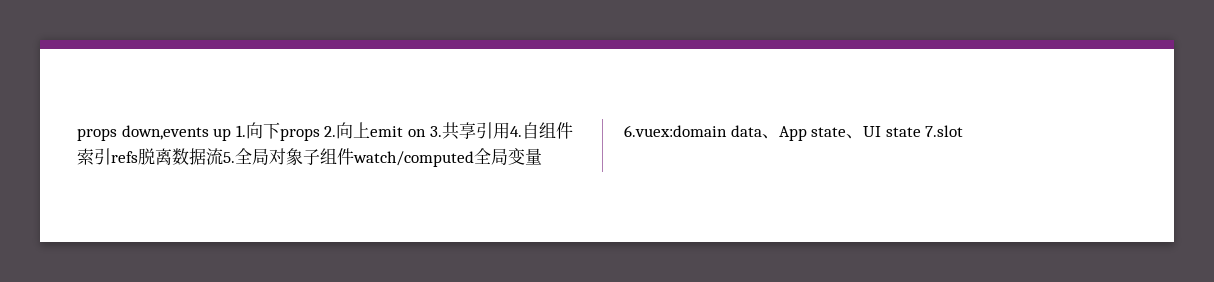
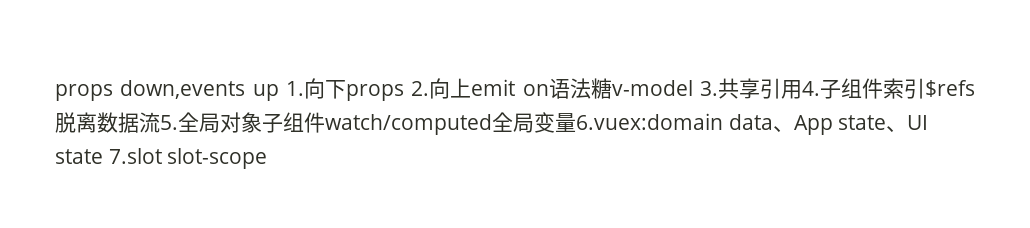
- props down,events up 1.向下props 2.向上emit on 3.共享引用4.自组件索引refs脱离数据流5.全局对象子组件watch/computed全局变量6.vuex:domain data、App state、UI state 7.slot
+ props down,events up 1.向下props 2.向上emit on语法糖v-model 3.共享引用4.子组件索引$refs脱离数据流5.全局对象子组件watch/computed全局变量6.vuex:domain data、App state、UI state 7.slot slot-scope

